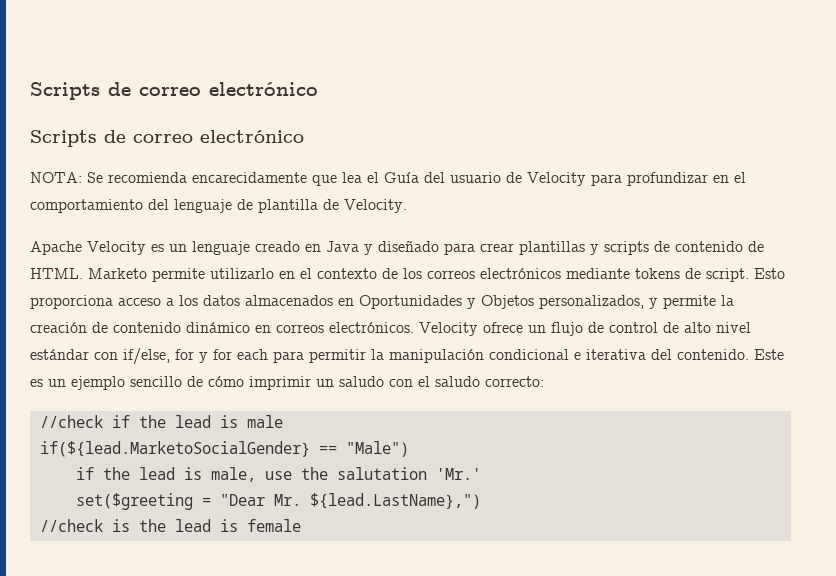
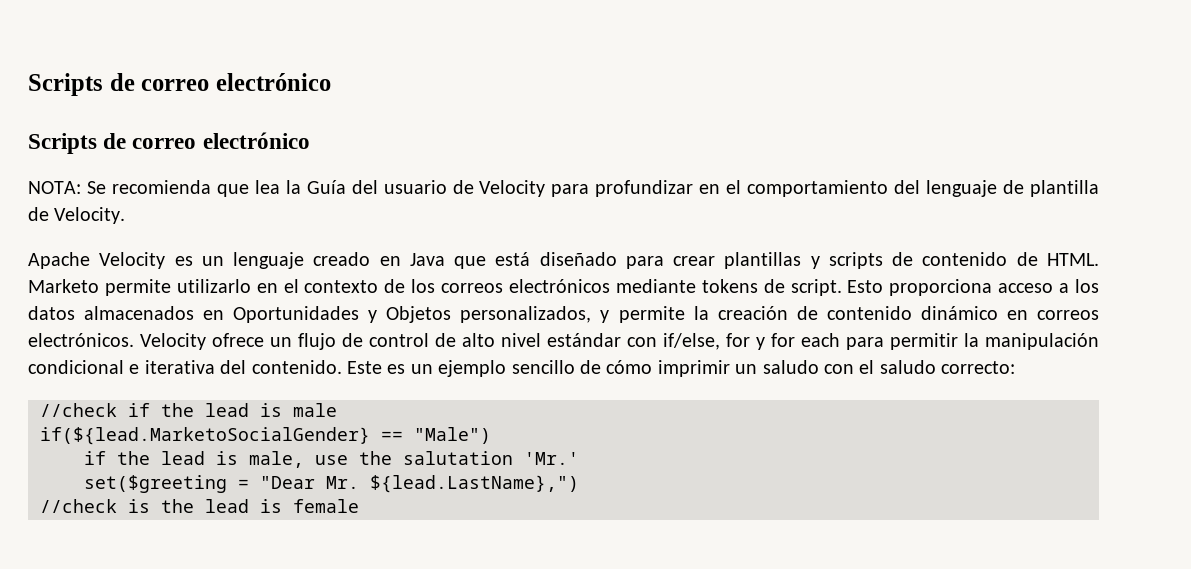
- NOTA: Se recomienda encarecidamente que lea el Guía del usuario de Velocity para profundizar en el comportamiento del lenguaje de plantilla de Velocity.
+ NOTA: Se recomienda que lea la Guía del usuario de Velocity para profundizar en el comportamiento del lenguaje de plantilla de Velocity.
- Apache Velocity es un lenguaje creado en Java y diseñado para crear plantillas y scripts de contenido de HTML.
+ Apache Velocity es un lenguaje creado en Java que está diseñado para crear plantillas y scripts de contenido de HTML.

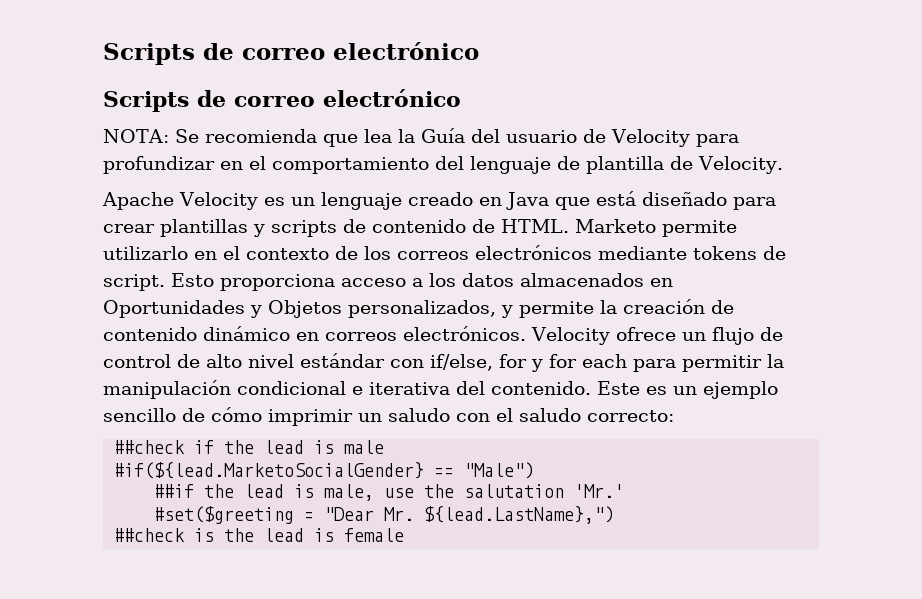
- //check if the lead is male
+ ##check if the lead is male
- if(${lead.MarketoSocialGender} == "Male")
+ #if(${lead.MarketoSocialGender} == "Male")
- if the lead is male, use the salutation 'Mr.'
+ ##if the lead is male, use the salutation 'Mr.'
- set($greeting = "Dear Mr. ${lead.LastName},")
+ #set($greeting = "Dear Mr. ${lead.LastName},")
- //check is the lead is female
+ ##check is the lead is female

